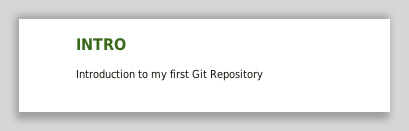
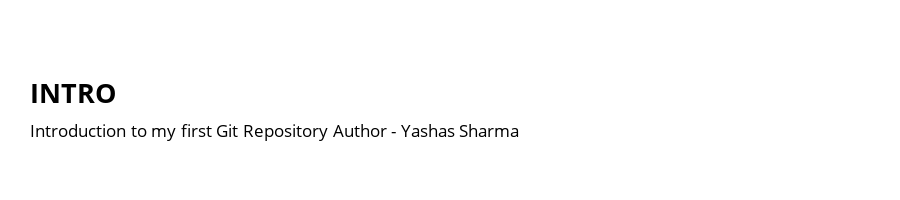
- Introduction to my first Git Repository
+ Introduction to my first Git Repository Author - Yashas Sharma

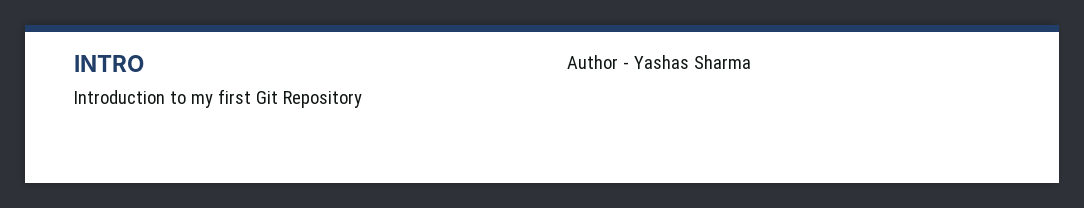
- Introduction to my first Git Repository Author - Yashas Sharma
+ Introduction to my first Git Repository
+ Author - Yashas Sharma

